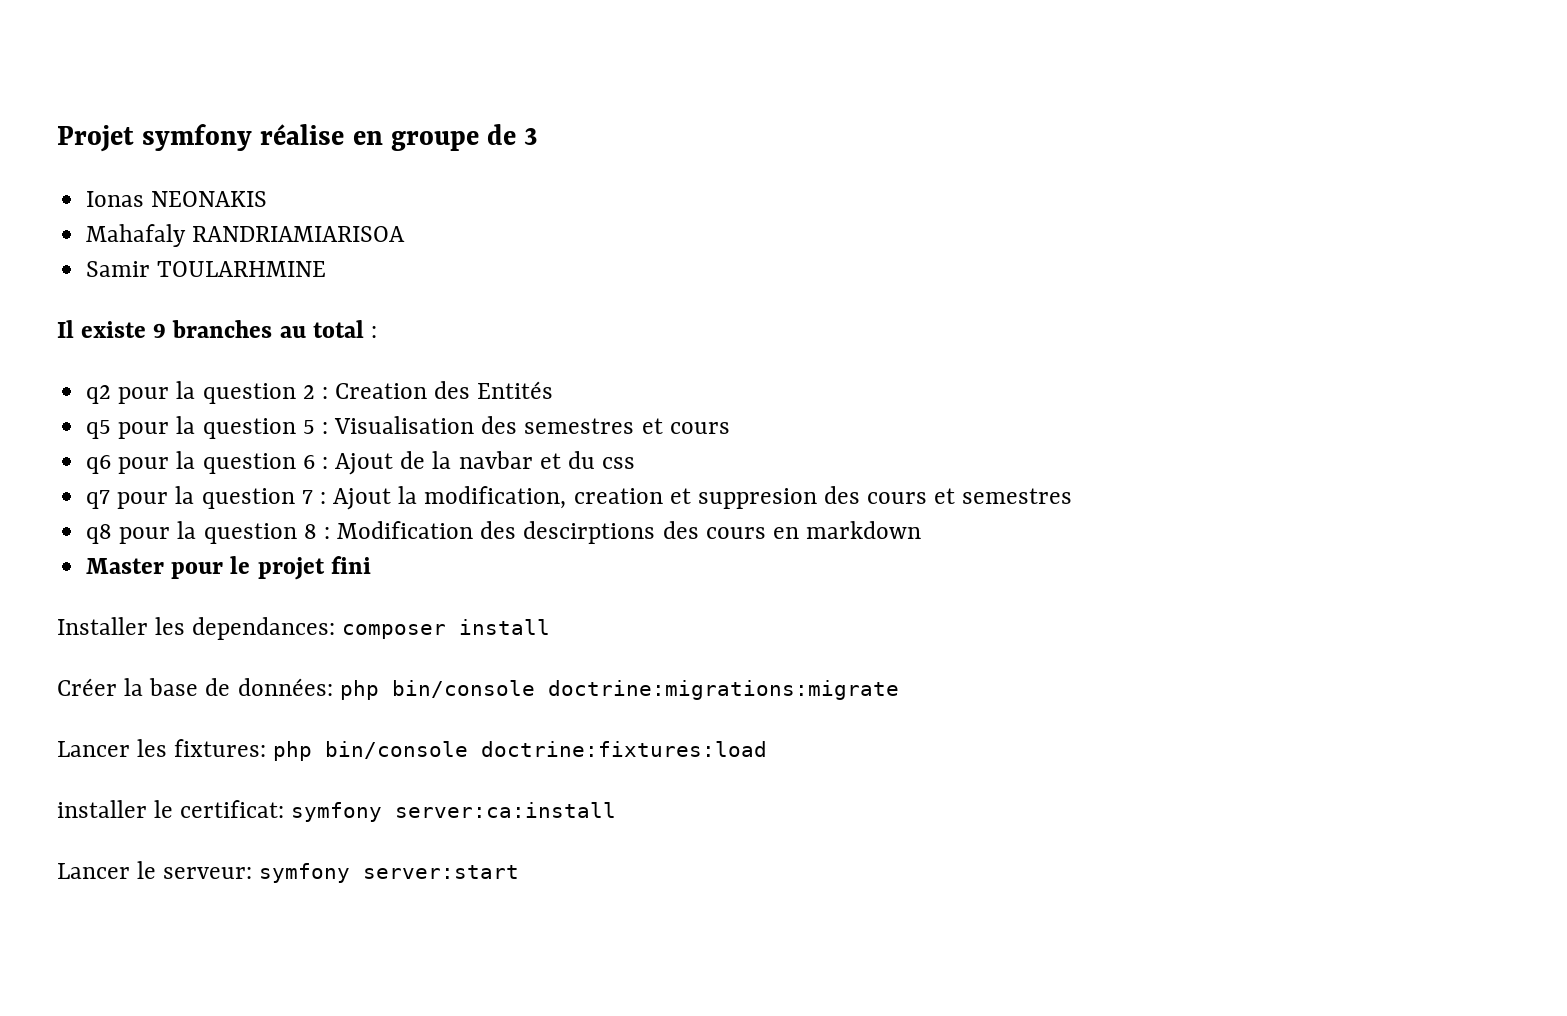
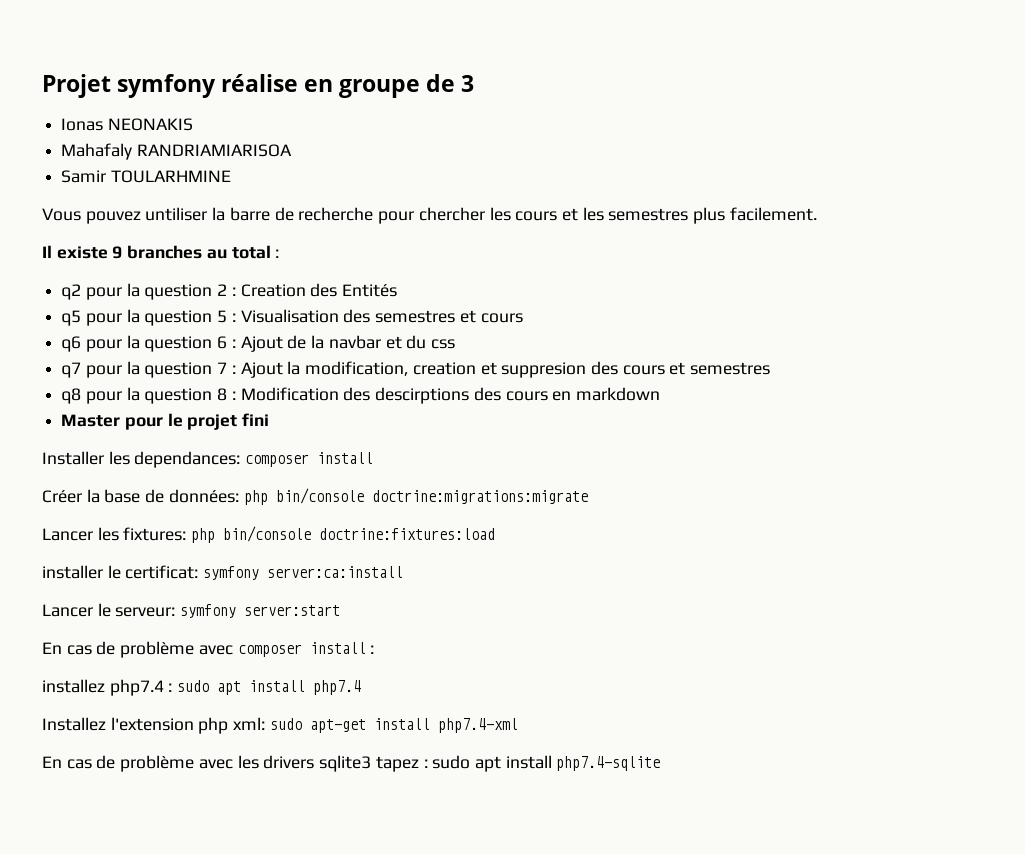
+ Vous pouvez untiliser la barre de recherche pour chercher les cours et les semestres plus facilement.
+ En cas de problème avec composer install :
+ installez php7.4 : sudo apt install php7.4
+ Installez l'extension php xml: sudo apt-get install php7.4-xml
+ En cas de problème avec les drivers sqlite3 tapez : sudo apt install php7.4-sqlite

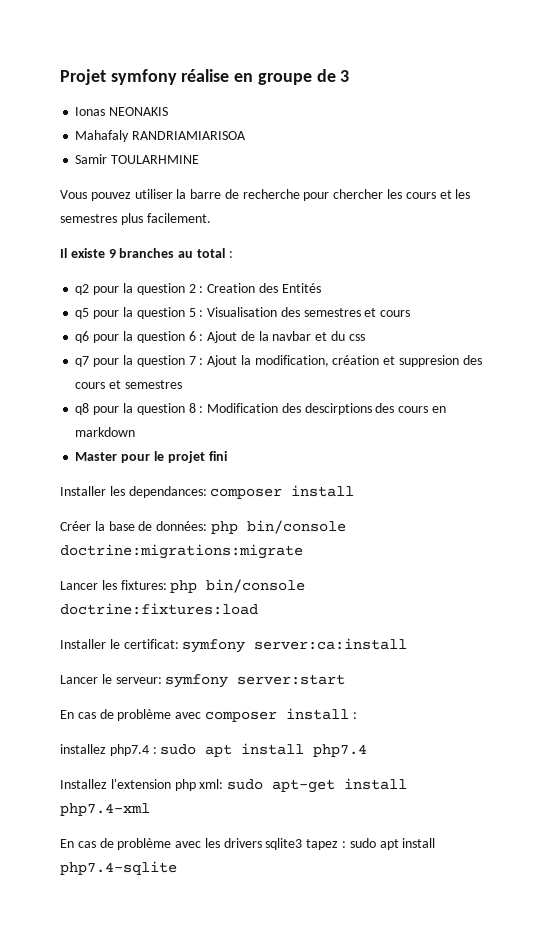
- Vous pouvez untiliser la barre de recherche pour chercher les cours et les semestres plus facilement.
+ Vous pouvez utiliser la barre de recherche pour chercher les cours et les semestres plus facilement.
- q7 pour la question 7 : Ajout la modification, creation et suppresion des cours et semestres
+ q7 pour la question 7 : Ajout la modification, création et suppresion des cours et semestres
- installer le certificat: symfony server:ca:install
+ Installer le certificat: symfony server:ca:install

